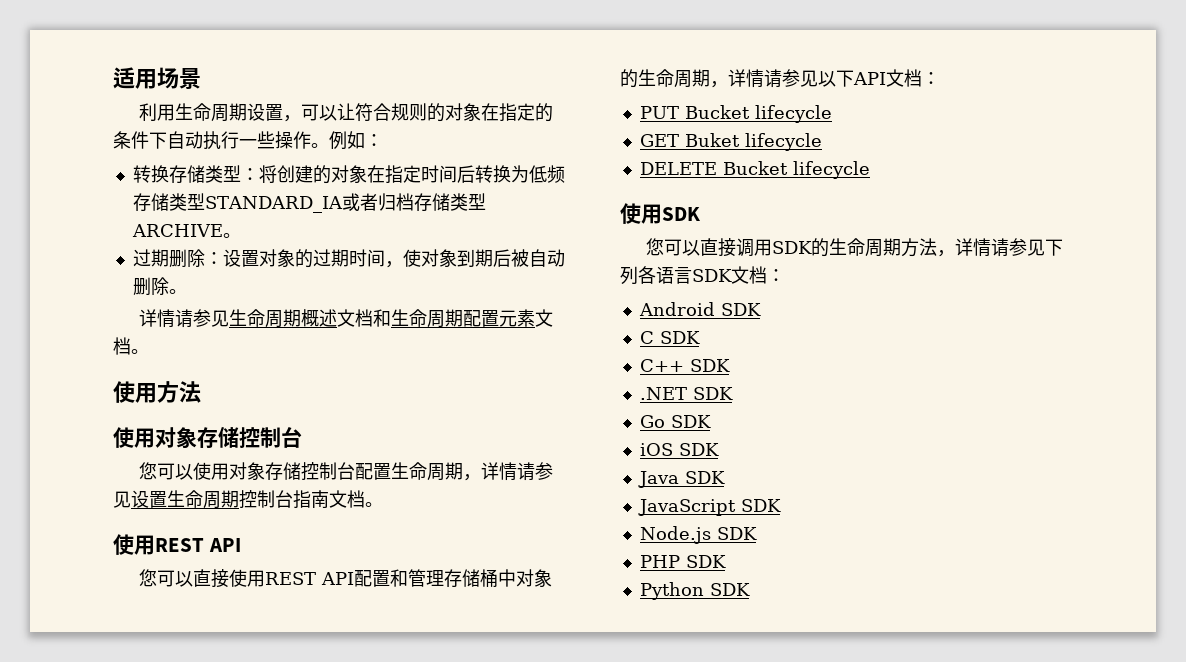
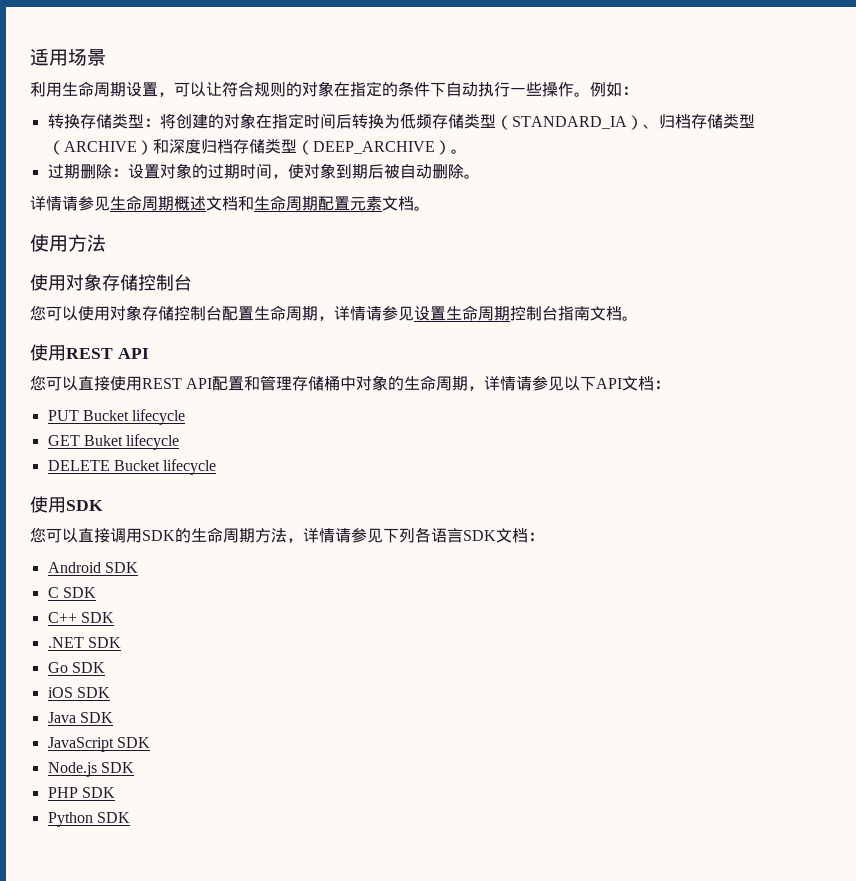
- 转换存储类型：将创建的对象在指定时间后转换为低频存储类型STANDARD_IA或者归档存储类型ARCHIVE。
+ 转换存储类型：将创建的对象在指定时间后转换为低频存储类型（STANDARD_IA）、归档存储类型（ARCHIVE）和深度归档存储类型（DEEP_ARCHIVE）。

